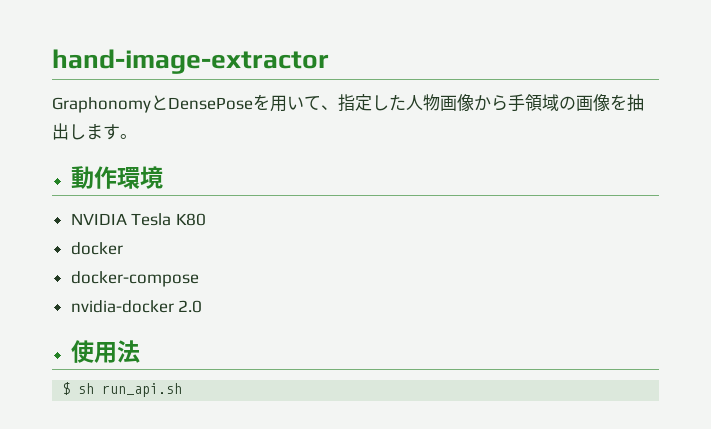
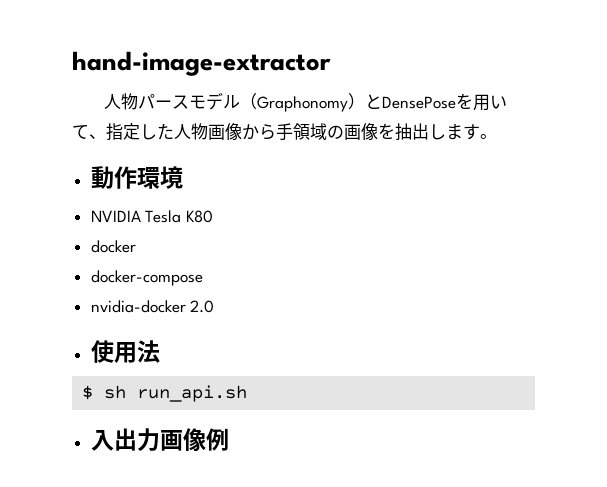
- GraphonomyとDensePoseを用いて、指定した人物画像から手領域の画像を抽出します。
+ 人物パースモデル（Graphonomy）とDensePoseを用いて、指定した人物画像から手領域の画像を抽出します。
+ 入出力画像例

